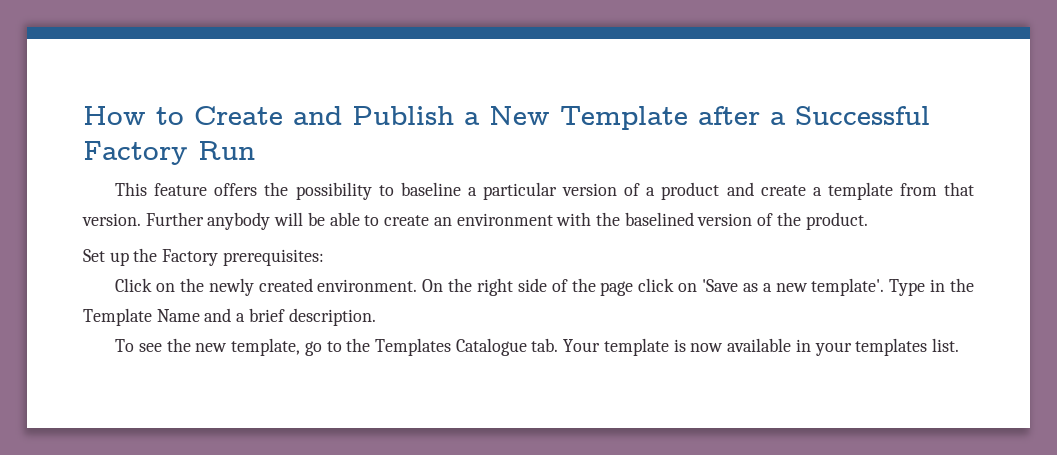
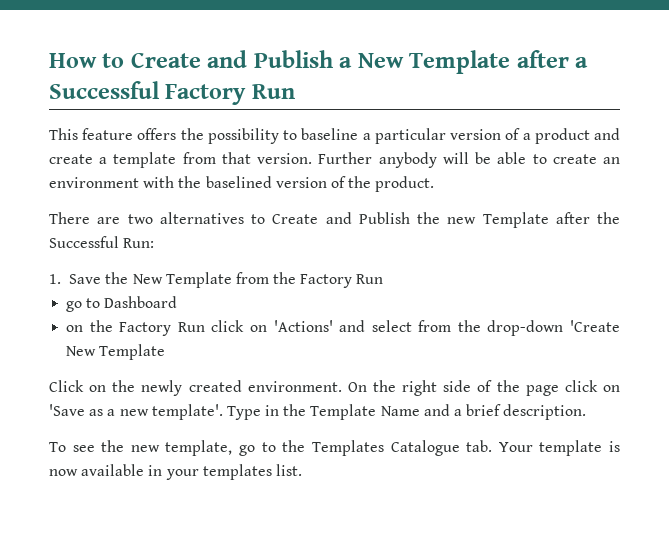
- Set up the Factory prerequisites:
+ There are two alternatives to Create and Publish the new Template after the Successful Run:
+ 1. Save the New Template from the Factory Run
+ go to Dashboard
+ on the Factory Run click on 'Actions' and select from the drop-down 'Create New Template

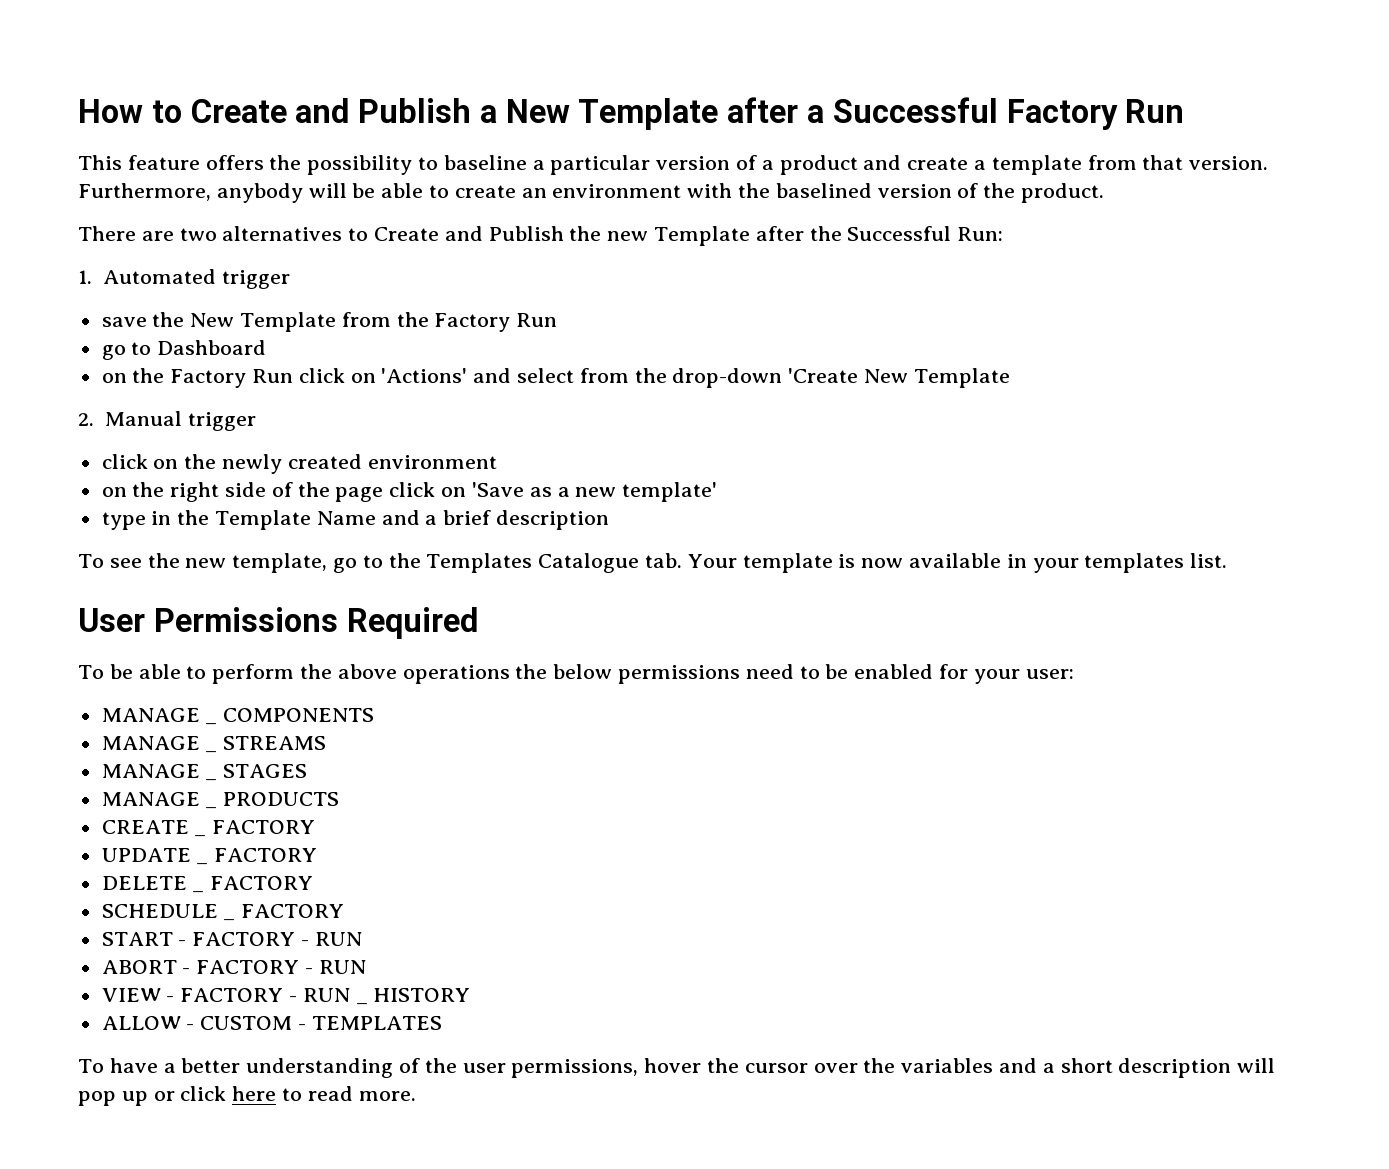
- Further anybody will be able to create an environment with the baselined version of the product.
+ Furthermore, anybody will be able to create an environment with the baselined version of the product.
- 1. Save the New Template from the Factory Run
+ 1. Automated trigger
+ save the New Template from the Factory Run
- Click on the newly created environment. On the right side of the page click on 'Save as a new template'. Type in the Template Name and a brief description.
+ 2. Manual trigger
+ click on the newly created environment
+ on the right side of the page click on 'Save as a new template'
+ type in the Template Name and a brief description
+ User Permissions Required
+ To be able to perform the above operations the below permissions need to be enabled for your user:
+ MANAGE _ COMPONENTS
+ MANAGE _ STREAMS
+ MANAGE _ STAGES
+ MANAGE _ PRODUCTS
+ CREATE _ FACTORY
+ UPDATE _ FACTORY
+ DELETE _ FACTORY
+ SCHEDULE _ FACTORY
+ START - FACTORY - RUN
+ ABORT - FACTORY - RUN
+ VIEW - FACTORY - RUN _ HISTORY
+ ALLOW - CUSTOM - TEMPLATES
+ To have a better understanding of the user permissions, hover the cursor over the variables and a short description will pop up or click here to read more.

